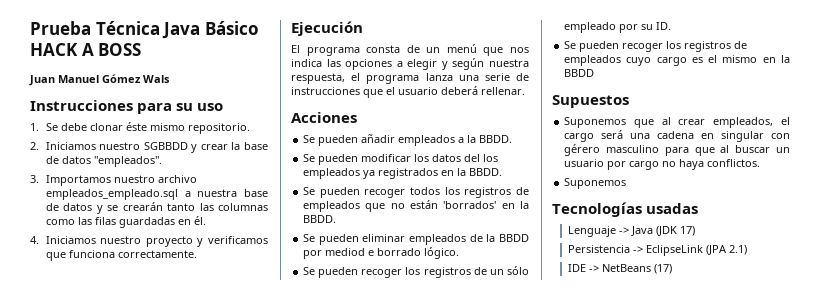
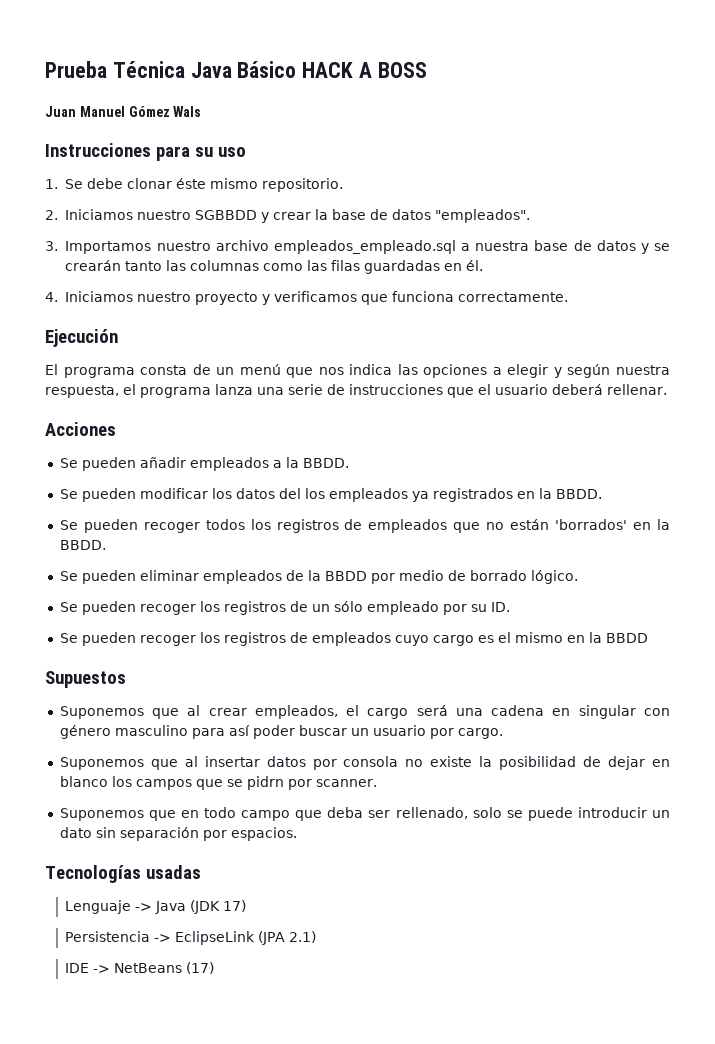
- Se pueden eliminar empleados de la BBDD por mediod e borrado lógico.
+ Se pueden eliminar empleados de la BBDD por medio de borrado lógico.
- Suponemos que al crear empleados, el cargo será una cadena en singular con gérero masculino para que al buscar un usuario por cargo no haya conflictos.
- Suponemos
+ Suponemos que al crear empleados, el cargo será una cadena en singular con género masculino para así poder buscar un usuario por cargo.
+ Suponemos que al insertar datos por consola no existe la posibilidad de dejar en blanco los campos que se pidrn por scanner.
+ Suponemos que en todo campo que deba ser rellenado, solo se puede introducir un dato sin separación por espacios.

